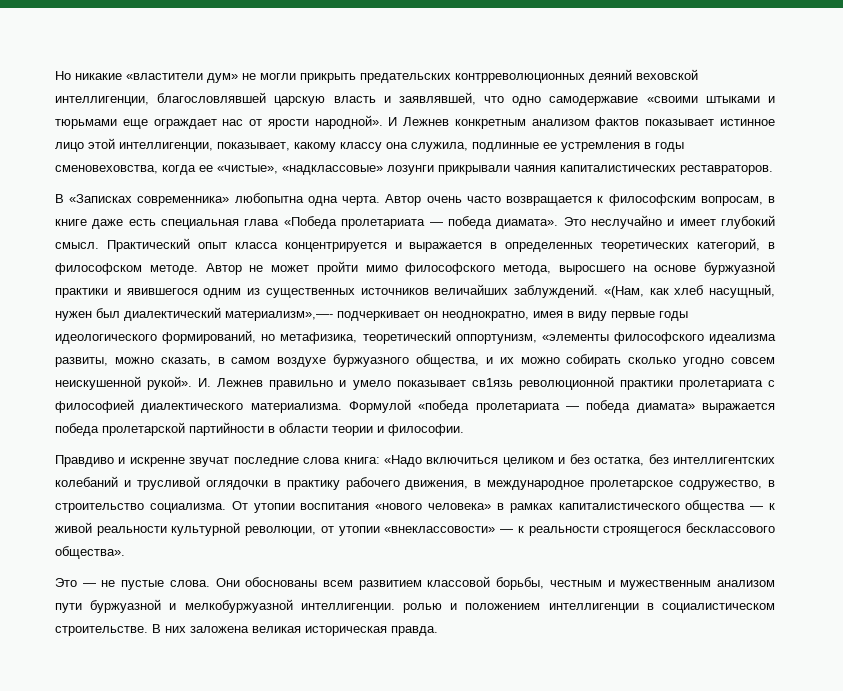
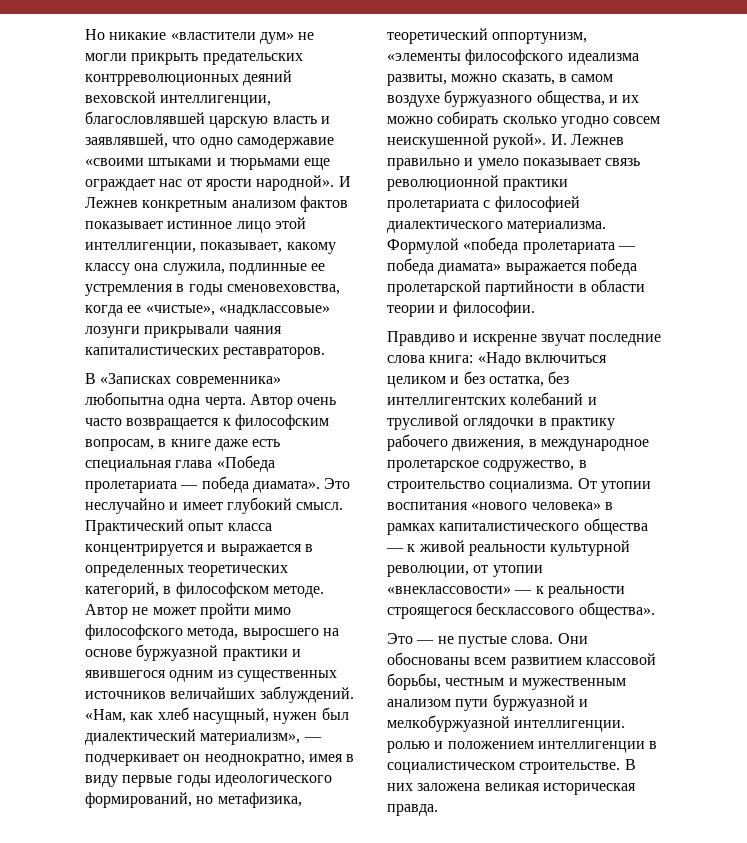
- «(Нам, как хлеб насущный, нужен был диалектический материализм»,—- подчеркивает он неоднократно, имея в виду первые годы идеологического формирований, но метафизика, теоретический оппортунизм, «элементы философского идеализма развиты, можно сказать, в самом воздухе буржуазного общества, и их можно собирать сколько угодно совсем неискушенной рукой».
+ «Нам, как хлеб насущный, нужен был диалектический материализм», — подчеркивает он неоднократно, имея в виду первые годы идеологического формирований, но метафизика, теоретический оппортунизм, «элементы философского идеализма развиты, можно сказать, в самом воздухе буржуазного общества, и их можно собирать сколько угодно совсем неискушенной рукой».
- И. Лежнев правильно и умело показывает св1язь революционной практики пролетариата с философией диалектического материализма.
+ И. Лежнев правильно и умело показывает связь революционной практики пролетариата с философией диалектического материализма.

